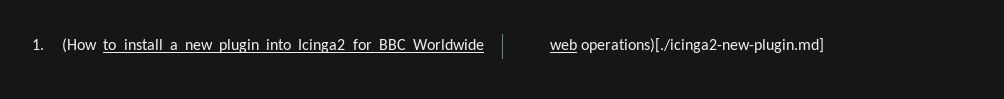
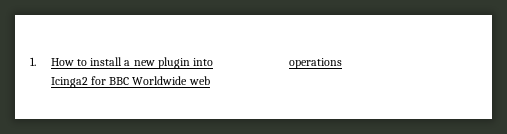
- 1. (How to install a new plugin into Icinga2 for BBC Worldwide web operations)[./icinga2-new-plugin.md]
+ 1. How to install a new plugin into Icinga2 for BBC Worldwide web operations

